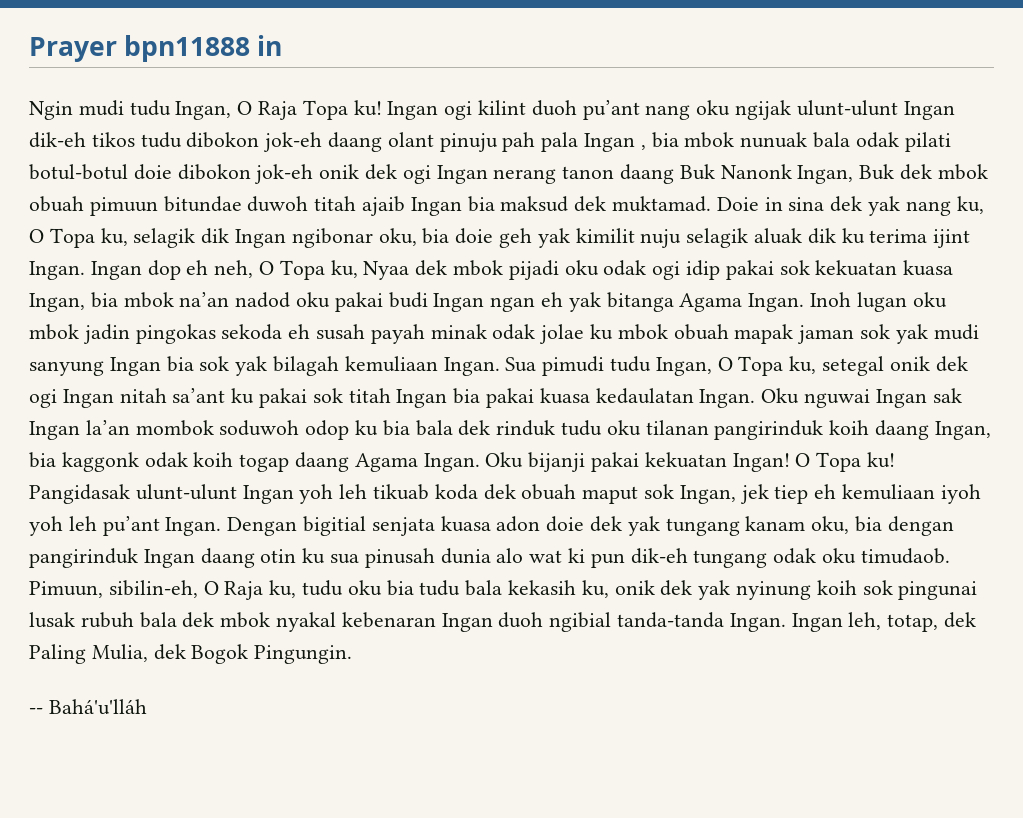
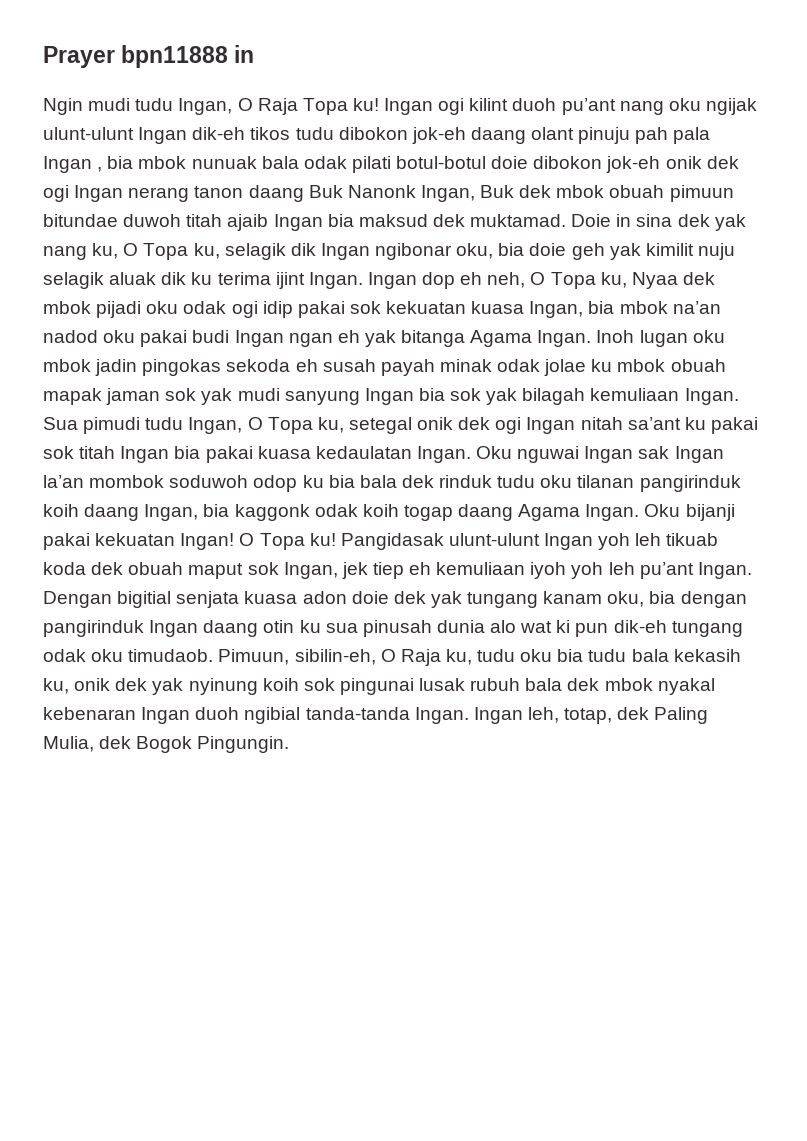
- -- Bahá'u'lláh

